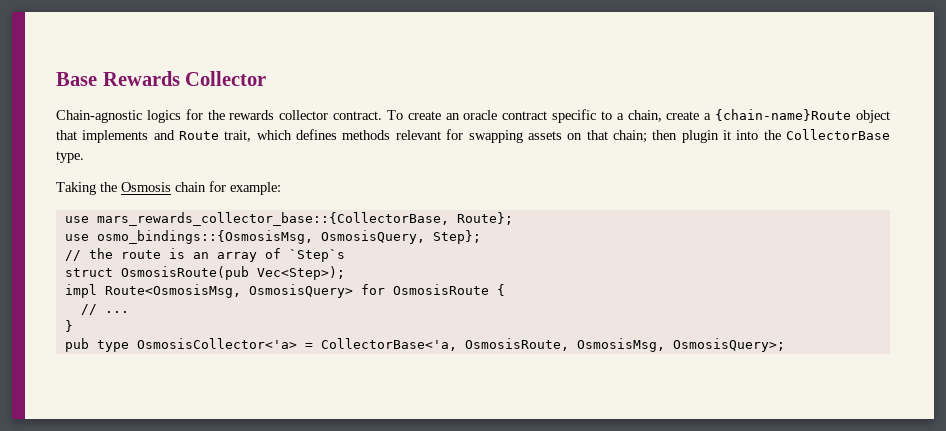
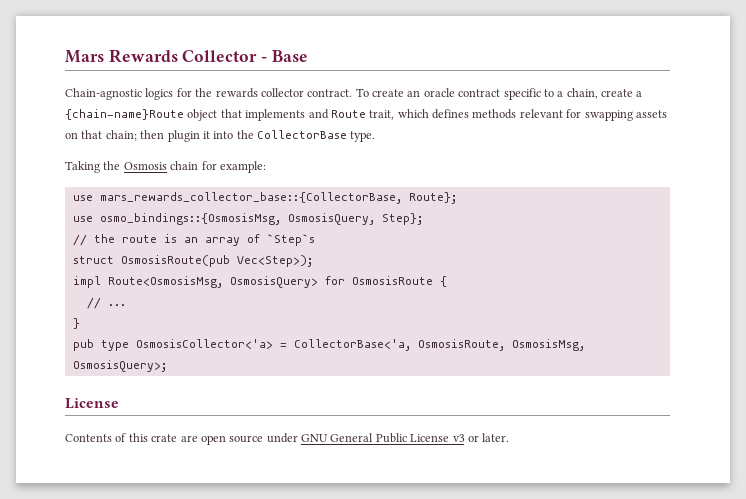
- Base Rewards Collector
+ Mars Rewards Collector - Base
  pub type OsmosisCollector<'a> = CollectorBase<'a, OsmosisRoute, OsmosisMsg, OsmosisQuery>;
+ License
+ Contents of this crate are open source under GNU General Public License v3 or later.

